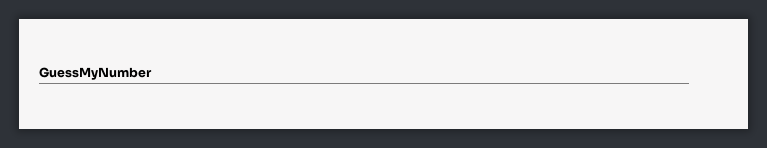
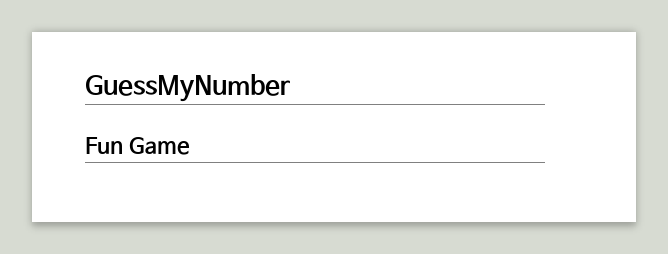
+ Fun Game

